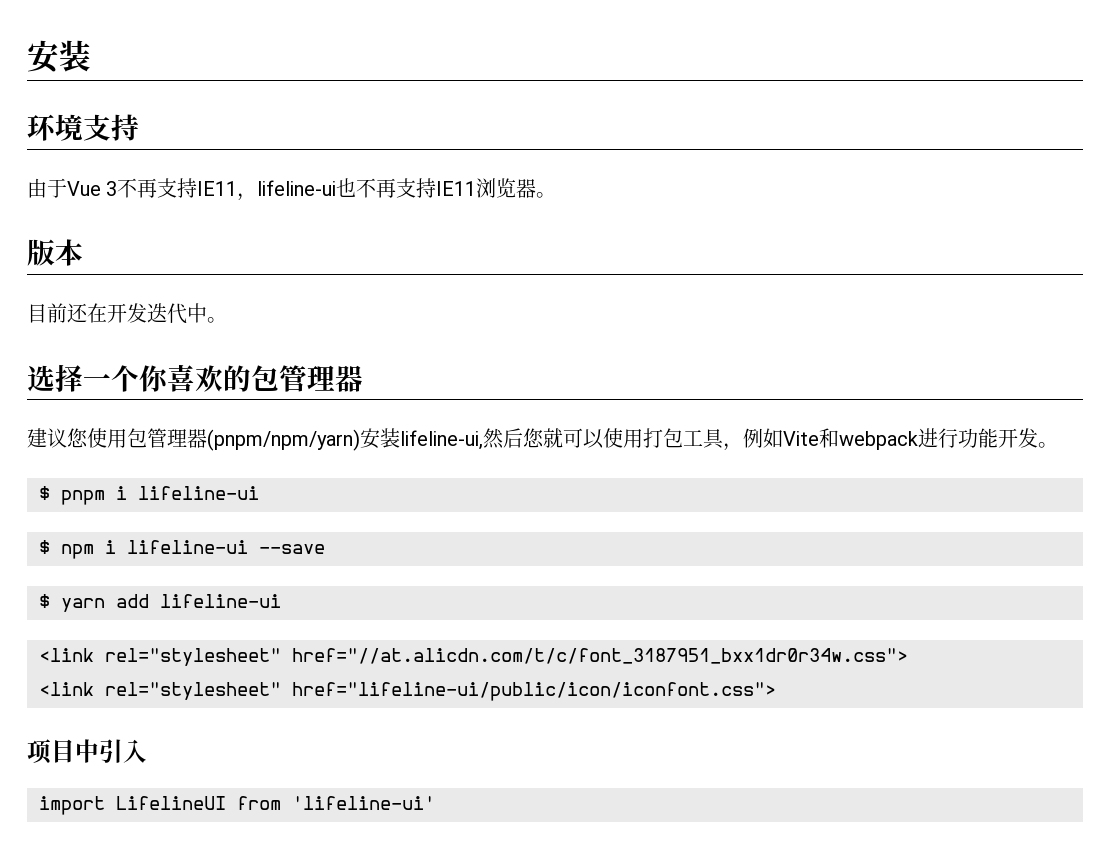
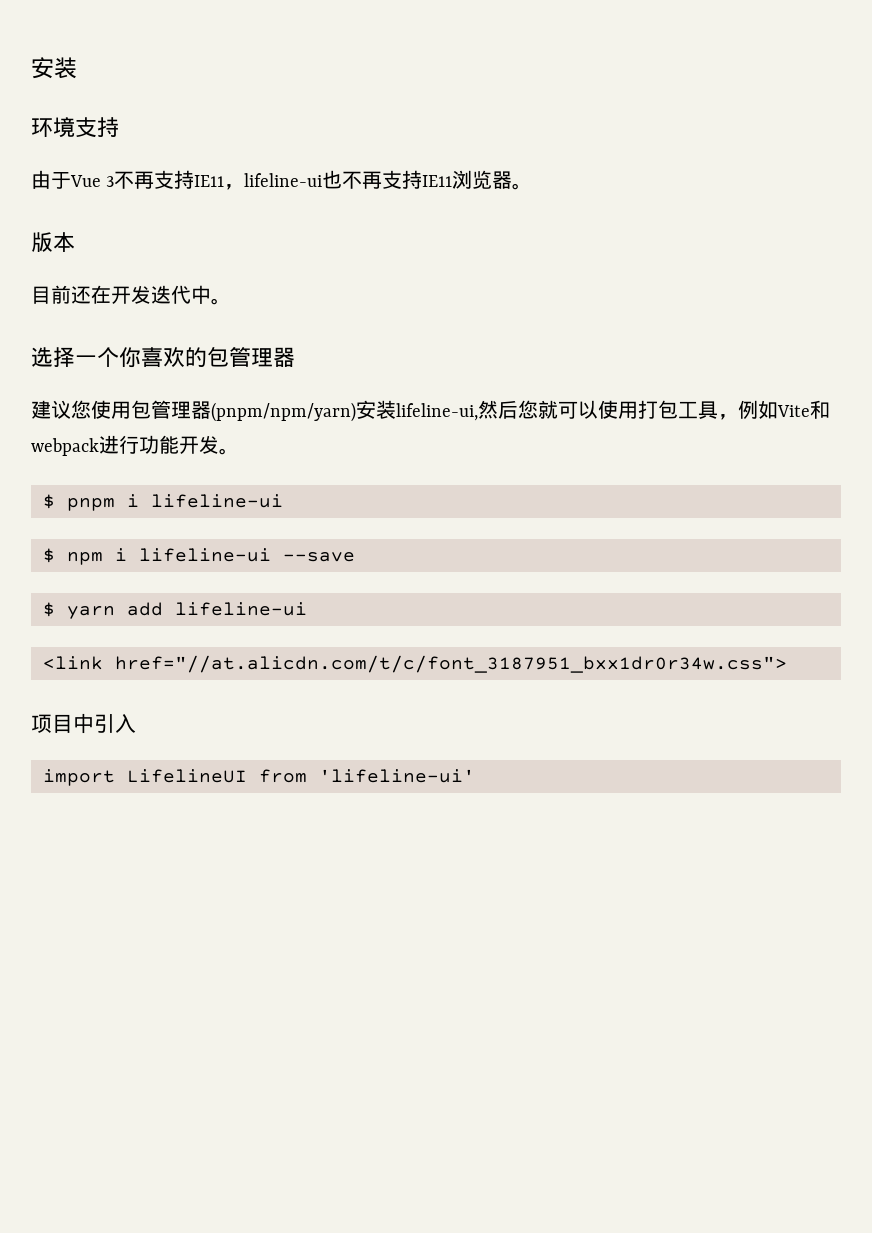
- <link rel="stylesheet" href="//at.alicdn.com/t/c/font_3187951_bxx1dr0r34w.css">
+ <link href="//at.alicdn.com/t/c/font_3187951_bxx1dr0r34w.css">
- <link rel="stylesheet" href="lifeline-ui/public/icon/iconfont.css">

